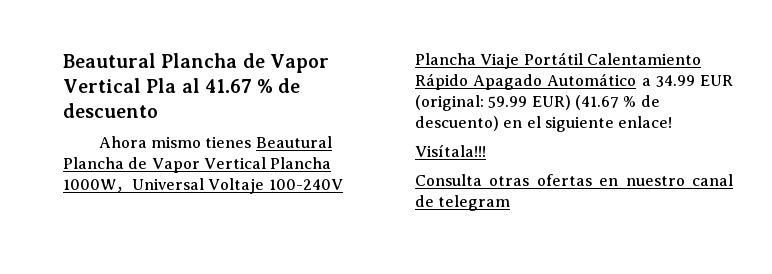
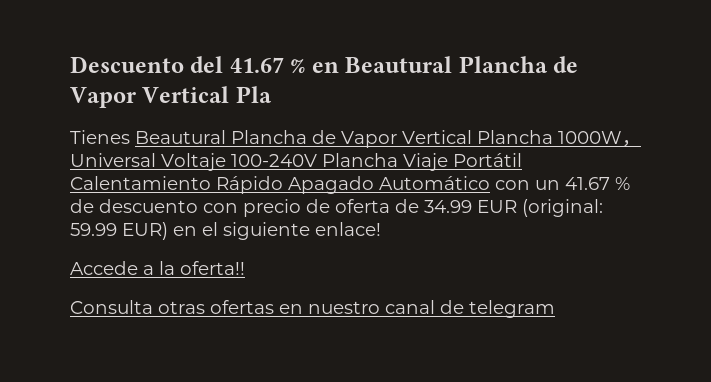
- Beautural Plancha de Vapor Vertical Pla al 41.67 % de descuento
- Ahora mismo tienes Beautural Plancha de Vapor Vertical Plancha 1000W，Universal Voltaje 100-240V Plancha Viaje Portátil Calentamiento Rápido Apagado Automático a 34.99 EUR (original: 59.99 EUR) (41.67 % de descuento) en el siguiente enlace!
+ Descuento del 41.67 % en Beautural Plancha de Vapor Vertical Pla
+ Tienes Beautural Plancha de Vapor Vertical Plancha 1000W，Universal Voltaje 100-240V Plancha Viaje Portátil Calentamiento Rápido Apagado Automático con un 41.67 % de descuento con precio de oferta de 34.99 EUR (original: 59.99 EUR) en el siguiente enlace!
- Visítala!!!
+ Accede a la oferta!!

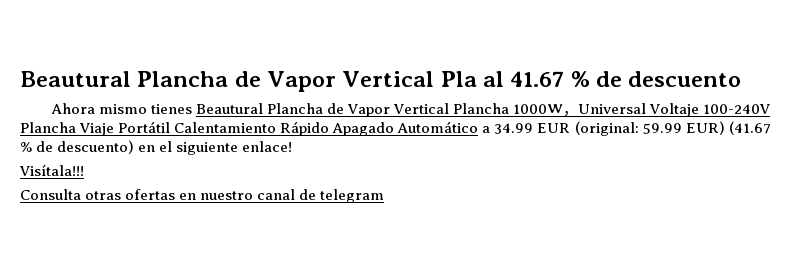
- Descuento del 41.67 % en Beautural Plancha de Vapor Vertical Pla
- Tienes Beautural Plancha de Vapor Vertical Plancha 1000W，Universal Voltaje 100-240V Plancha Viaje Portátil Calentamiento Rápido Apagado Automático con un 41.67 % de descuento con precio de oferta de 34.99 EUR (original: 59.99 EUR) en el siguiente enlace!
+ Beautural Plancha de Vapor Vertical Pla al 41.67 % de descuento
+ Ahora mismo tienes Beautural Plancha de Vapor Vertical Plancha 1000W，Universal Voltaje 100-240V Plancha Viaje Portátil Calentamiento Rápido Apagado Automático a 34.99 EUR (original: 59.99 EUR) (41.67 % de descuento) en el siguiente enlace!
- Accede a la oferta!!
+ Visítala!!!

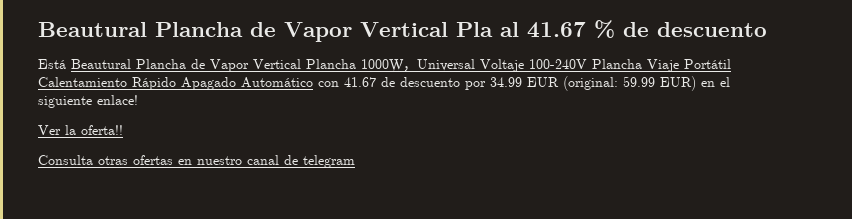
- Ahora mismo tienes Beautural Plancha de Vapor Vertical Plancha 1000W，Universal Voltaje 100-240V Plancha Viaje Portátil Calentamiento Rápido Apagado Automático a 34.99 EUR (original: 59.99 EUR) (41.67 % de descuento) en el siguiente enlace!
+ Está Beautural Plancha de Vapor Vertical Plancha 1000W，Universal Voltaje 100-240V Plancha Viaje Portátil Calentamiento Rápido Apagado Automático con 41.67 de descuento por 34.99 EUR (original: 59.99 EUR) en el siguiente enlace!
- Visítala!!!
+ Ver la oferta!!

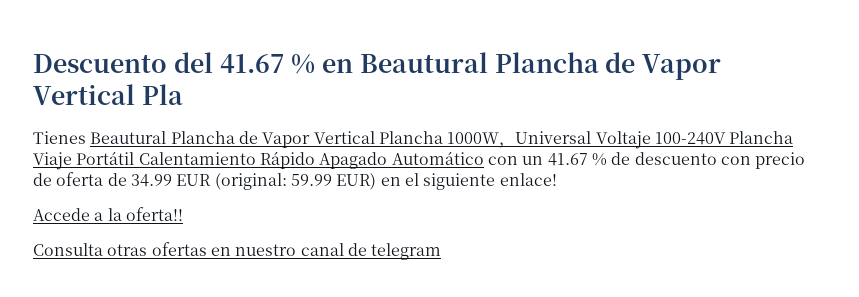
- Beautural Plancha de Vapor Vertical Pla al 41.67 % de descuento
- Está Beautural Plancha de Vapor Vertical Plancha 1000W，Universal Voltaje 100-240V Plancha Viaje Portátil Calentamiento Rápido Apagado Automático con 41.67 de descuento por 34.99 EUR (original: 59.99 EUR) en el siguiente enlace!
+ Descuento del 41.67 % en Beautural Plancha de Vapor Vertical Pla
+ Tienes Beautural Plancha de Vapor Vertical Plancha 1000W，Universal Voltaje 100-240V Plancha Viaje Portátil Calentamiento Rápido Apagado Automático con un 41.67 % de descuento con precio de oferta de 34.99 EUR (original: 59.99 EUR) en el siguiente enlace!
- Ver la oferta!!
+ Accede a la oferta!!

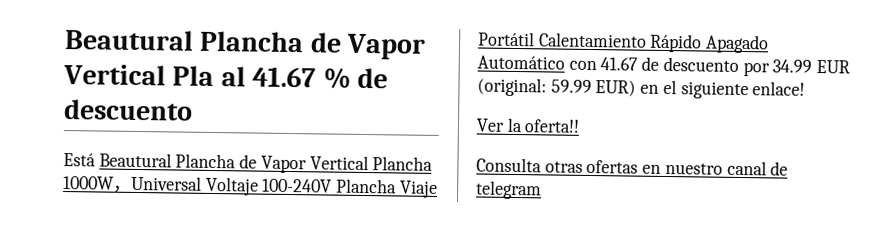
- Descuento del 41.67 % en Beautural Plancha de Vapor Vertical Pla
- Tienes Beautural Plancha de Vapor Vertical Plancha 1000W，Universal Voltaje 100-240V Plancha Viaje Portátil Calentamiento Rápido Apagado Automático con un 41.67 % de descuento con precio de oferta de 34.99 EUR (original: 59.99 EUR) en el siguiente enlace!
+ Beautural Plancha de Vapor Vertical Pla al 41.67 % de descuento
+ Está Beautural Plancha de Vapor Vertical Plancha 1000W，Universal Voltaje 100-240V Plancha Viaje Portátil Calentamiento Rápido Apagado Automático con 41.67 de descuento por 34.99 EUR (original: 59.99 EUR) en el siguiente enlace!
- Accede a la oferta!!
+ Ver la oferta!!

